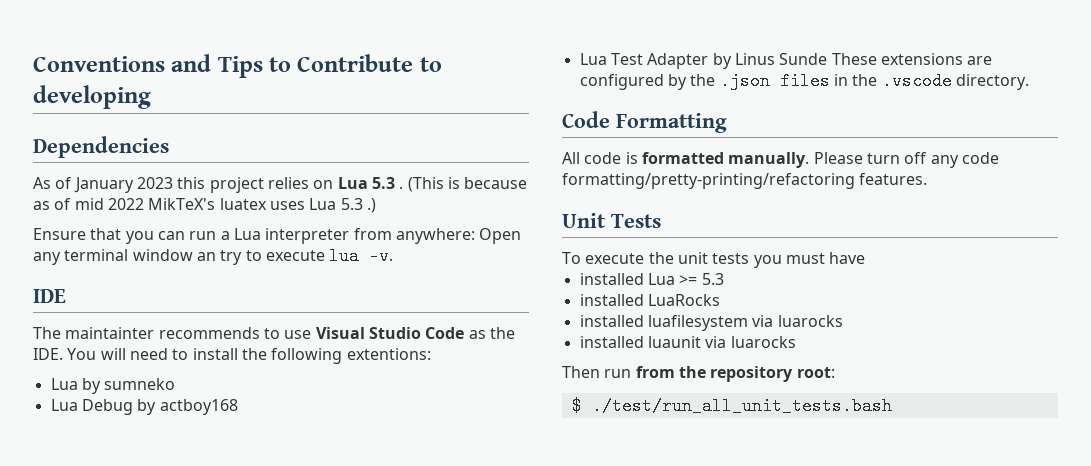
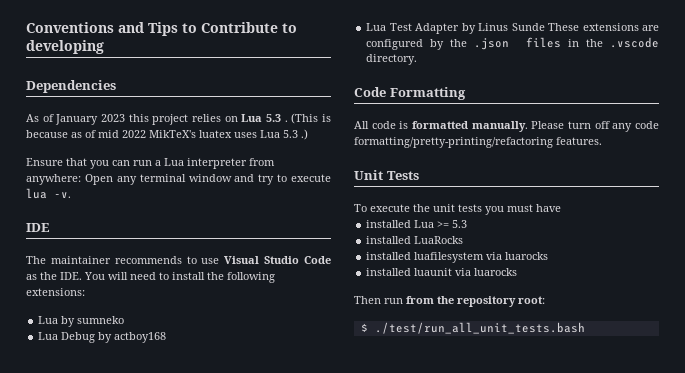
- Ensure that you can run a Lua interpreter from anywhere: Open any terminal window an try to execute lua -v.
+ Ensure that you can run a Lua interpreter from anywhere: Open any terminal window and try to execute lua -v.
- The maintainter recommends to use Visual Studio Code as the IDE. You will need to install the following extentions:
+ The maintainer recommends to use Visual Studio Code as the IDE. You will need to install the following extensions:

